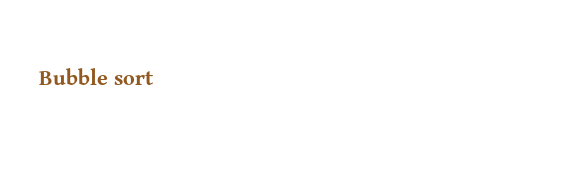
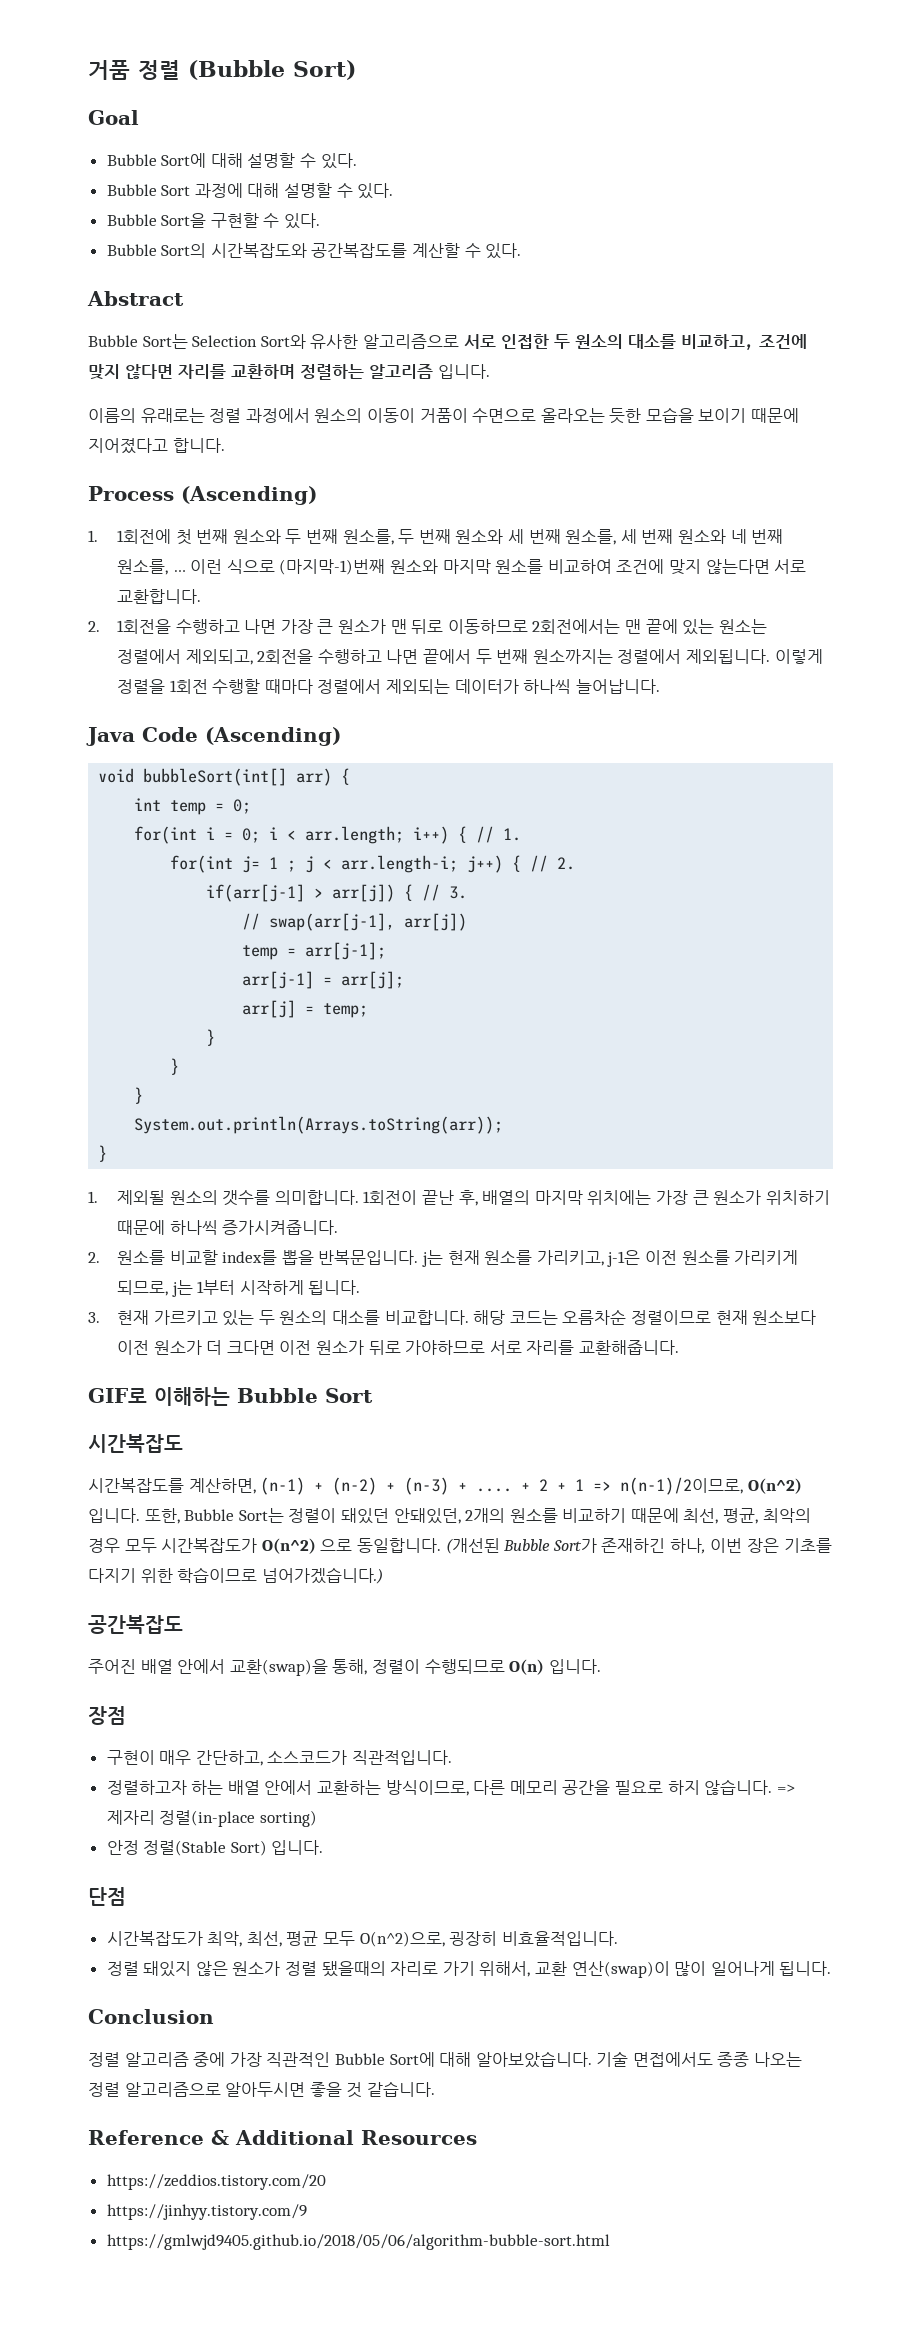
- Bubble sort
+ 거품 정렬 (Bubble Sort)
+ Goal
+ Bubble Sort에 대해 설명할 수 있다.
+ Bubble Sort 과정에 대해 설명할 수 있다.
+ Bubble Sort을 구현할 수 있다.
+ Bubble Sort의 시간복잡도와 공간복잡도를 계산할 수 있다.
+ Abstract
+ Bubble Sort는 Selection Sort와 유사한 알고리즘으로 서로 인접한 두 원소의 대소를 비교하고, 조건에 맞지 않다면 자리를 교환하며 정렬하는 알고리즘 입니다.
+ 이름의 유래로는 정렬 과정에서 원소의 이동이 거품이 수면으로 올라오는 듯한 모습을 보이기 때문에 지어졌다고 합니다.
+ Process (Ascending)
+ 1. 1회전에 첫 번째 원소와 두 번째 원소를, 두 번째 원소와 세 번째 원소를, 세 번째 원소와 네 번째 원소를, … 이런 식으로 (마지막-1)번째 원소와 마지막 원소를 비교하여 조건에 맞지 않는다면 서로 교환합니다.
+ 2. 1회전을 수행하고 나면 가장 큰 원소가 맨 뒤로 이동하므로 2회전에서는 맨 끝에 있는 원소는 정렬에서 제외되고, 2회전을 수행하고 나면 끝에서 두 번째 원소까지는 정렬에서 제외됩니다. 이렇게 정렬을 1회전 수행할 때마다 정렬에서 제외되는 데이터가 하나씩 늘어납니다.
+ Java Code (Ascending)
+ void bubbleSort(int[] arr) {
+ int temp = 0;
+ for(int i = 0; i < arr.length; i++) { // 1.
+ for(int j= 1 ; j < arr.length-i; j++) { // 2.
+ if(arr[j-1] > arr[j]) { // 3.
+ // swap(arr[j-1], arr[j])
+ temp = arr[j-1];
+ arr[j-1] = arr[j];
+ arr[j] = temp;
+ }
+ }
+ }
+ System.out.println(Arrays.toString(arr));
+ }
+ 1. 제외될 원소의 갯수를 의미합니다. 1회전이 끝난 후, 배열의 마지막 위치에는 가장 큰 원소가 위치하기 때문에 하나씩 증가시켜줍니다.
+ 2. 원소를 비교할 index를 뽑을 반복문입니다. j는 현재 원소를 가리키고, j-1은 이전 원소를 가리키게 되므로, j는 1부터 시작하게 됩니다.
+ 3. 현재 가르키고 있는 두 원소의 대소를 비교합니다. 해당 코드는 오름차순 정렬이므로 현재 원소보다 이전 원소가 더 크다면 이전 원소가 뒤로 가야하므로 서로 자리를 교환해줍니다.
+ GIF로 이해하는 Bubble Sort
+ 시간복잡도
+ 시간복잡도를 계산하면, (n-1) + (n-2) + (n-3) + .... + 2 + 1 => n(n-1)/2이므로, O(n^2) 입니다. 또한, Bubble Sort는 정렬이 돼있던 안돼있던, 2개의 원소를 비교하기 때문에 최선, 평균, 최악의 경우 모두 시간복잡도가 O(n^2) 으로 동일합니다. (개선된 Bubble Sort가 존재하긴 하나, 이번 장은 기초를 다지기 위한 학습이므로 넘어가겠습니다.)
+ 공간복잡도
+ 주어진 배열 안에서 교환(swap)을 통해, 정렬이 수행되므로 O(n) 입니다.
+ 장점
+ 구현이 매우 간단하고, 소스코드가 직관적입니다.
+ 정렬하고자 하는 배열 안에서 교환하는 방식이므로, 다른 메모리 공간을 필요로 하지 않습니다. => 제자리 정렬(in-place sorting)
+ 안정 정렬(Stable Sort) 입니다.
+ 단점
+ 시간복잡도가 최악, 최선, 평균 모두 O(n^2)으로, 굉장히 비효율적입니다.
+ 정렬 돼있지 않은 원소가 정렬 됐을때의 자리로 가기 위해서, 교환 연산(swap)이 많이 일어나게 됩니다.
+ Conclusion
+ 정렬 알고리즘 중에 가장 직관적인 Bubble Sort에 대해 알아보았습니다. 기술 면접에서도 종종 나오는 정렬 알고리즘으로 알아두시면 좋을 것 같습니다.
+ Reference & Additional Resources
+ https://zeddios.tistory.com/20
+ https://jinhyy.tistory.com/9
+ https://gmlwjd9405.github.io/2018/05/06/algorithm-bubble-sort.html

